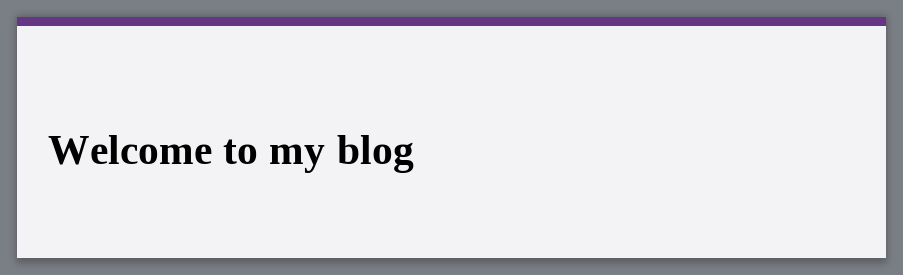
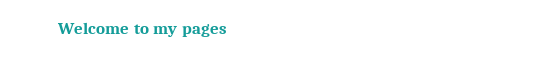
- Welcome to my blog
+ Welcome to my pages

